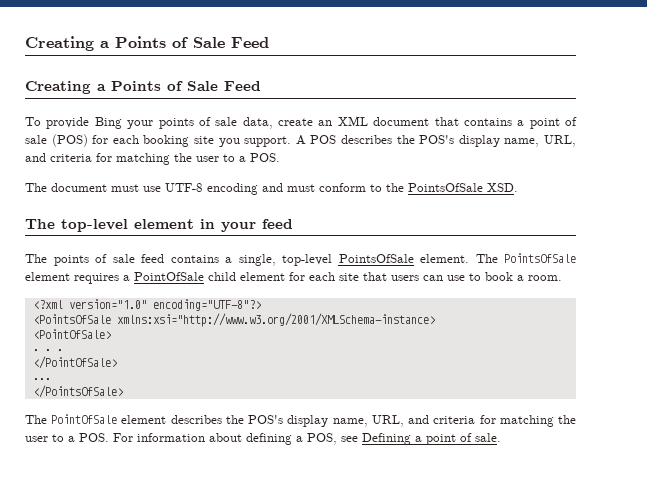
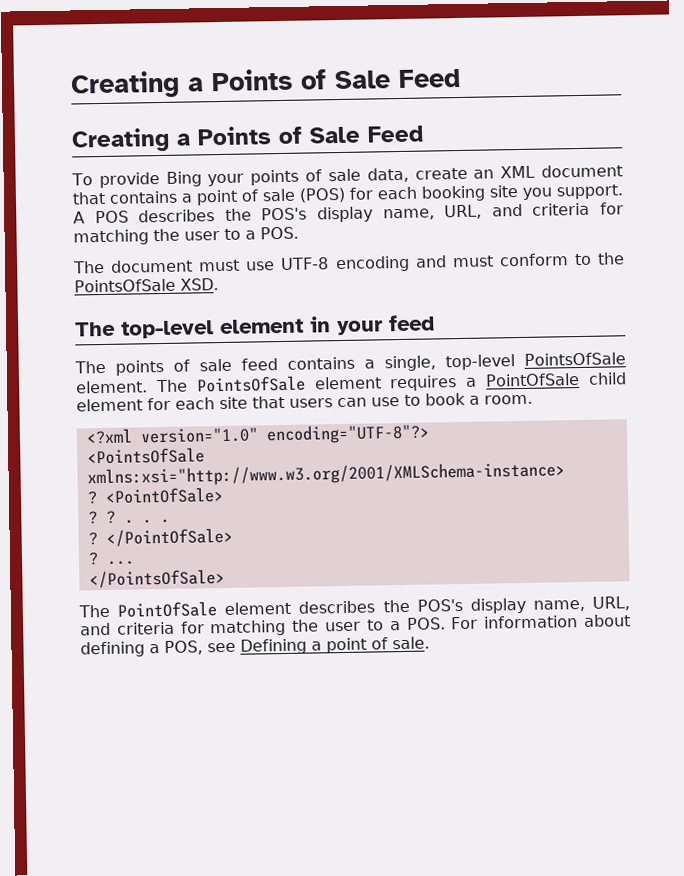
  <PointsOfSale xmlns:xsi="http://www.w3.org/2001/XMLSchema-instance>
- <PointOfSale>
+ ? <PointOfSale>
- . . .
- </PointOfSale>
+ ? ? . . .
+ ? </PointOfSale>
- ...
+ ? ...

